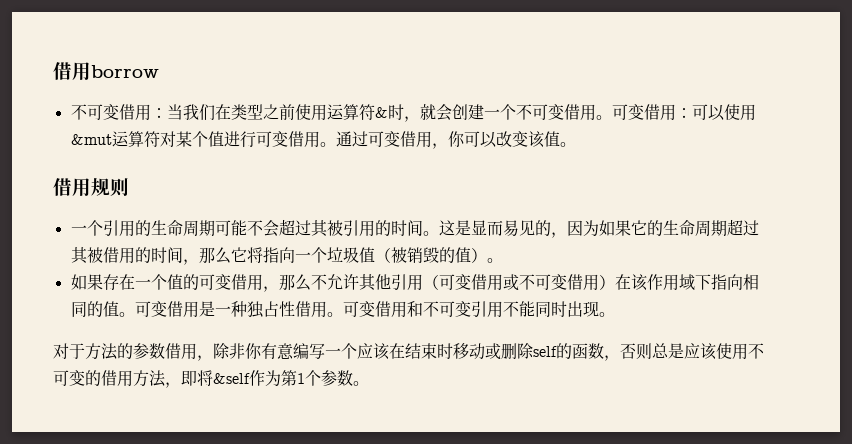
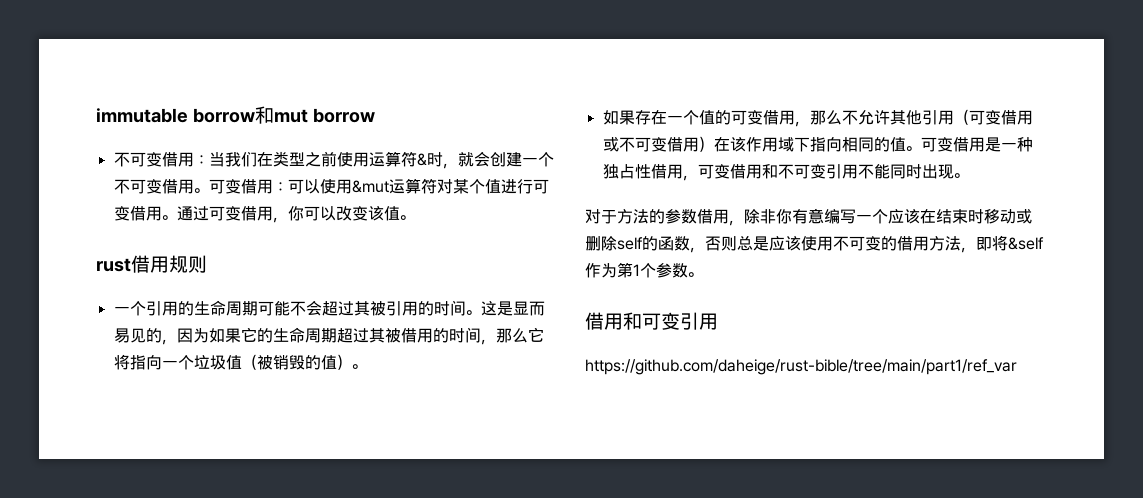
- 借用borrow
+ immutable borrow和mut borrow
- 借用规则
+ rust借用规则
- 可变借用是一种独占性借用。可变借用和不可变引用不能同时出现。
+ 可变借用是一种独占性借用，可变借用和不可变引用不能同时出现。
+ 借用和可变引用
+ https://github.com/daheige/rust-bible/tree/main/part1/ref_var

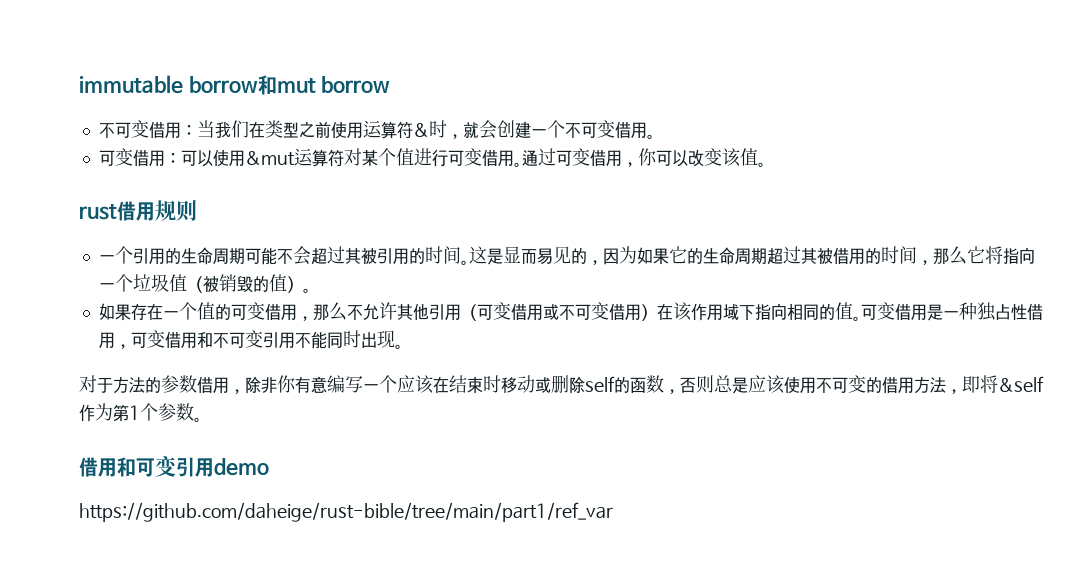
- 不可变借用：当我们在类型之前使用运算符&时，就会创建一个不可变借用。可变借用：可以使用&mut运算符对某个值进行可变借用。
+ 不可变借用：当我们在类型之前使用运算符&时，就会创建一个不可变借用。
+ 可变借用：可以使用&mut运算符对某个值进行可变借用。
- 借用和可变引用
+ 借用和可变引用demo

